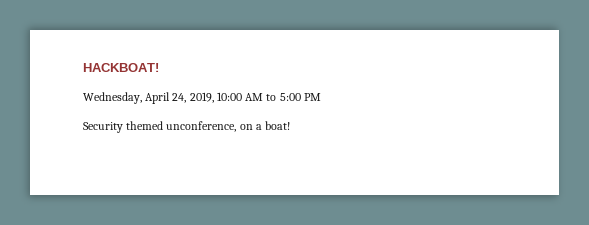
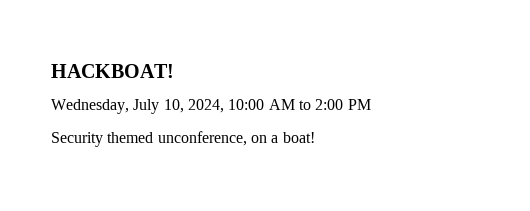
- Wednesday, April 24, 2019, 10:00 AM to 5:00 PM
+ Wednesday, July 10, 2024, 10:00 AM to 2:00 PM

